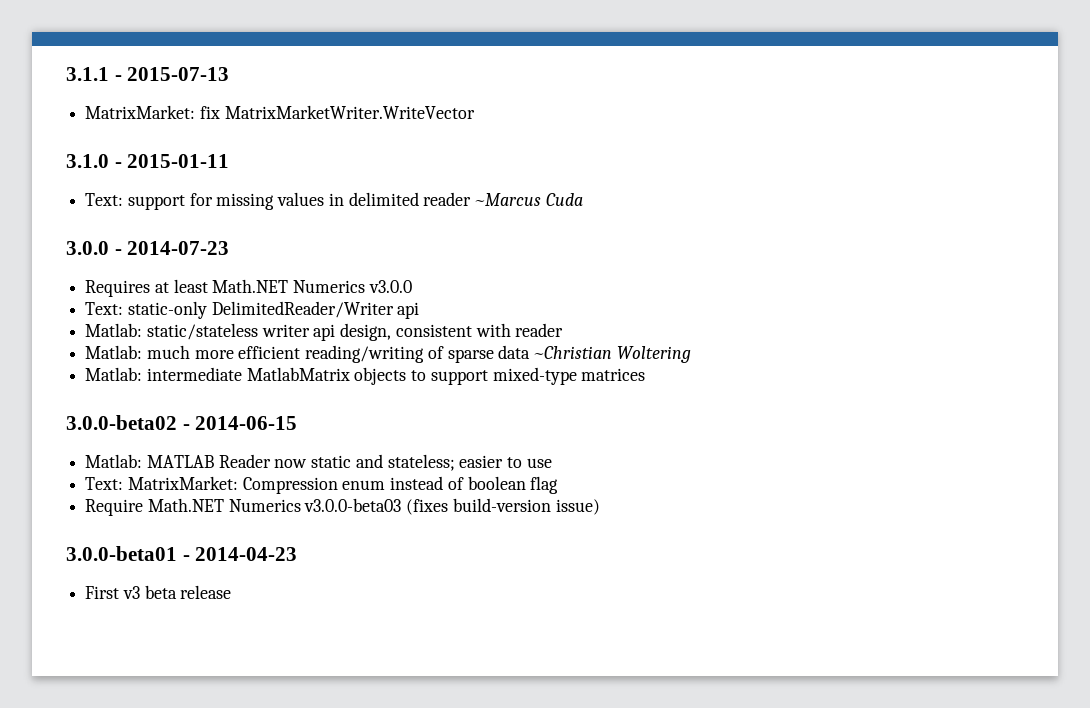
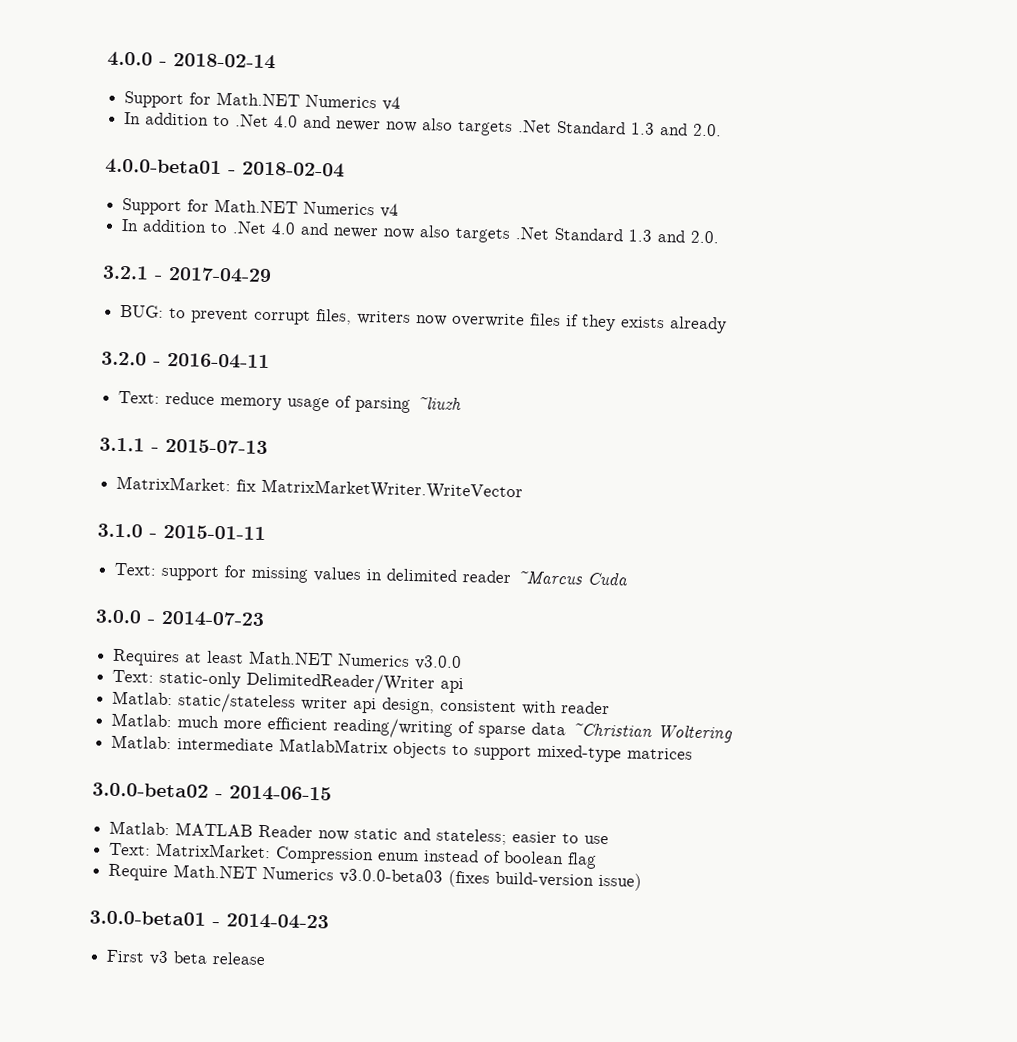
+ 4.0.0 - 2018-02-14
+ Support for Math.NET Numerics v4
+ In addition to .Net 4.0 and newer now also targets .Net Standard 1.3 and 2.0.
+ 4.0.0-beta01 - 2018-02-04
+ Support for Math.NET Numerics v4
+ In addition to .Net 4.0 and newer now also targets .Net Standard 1.3 and 2.0.
+ 3.2.1 - 2017-04-29
+ BUG: to prevent corrupt files, writers now overwrite files if they exists already
+ 3.2.0 - 2016-04-11
+ Text: reduce memory usage of parsing ~liuzh

